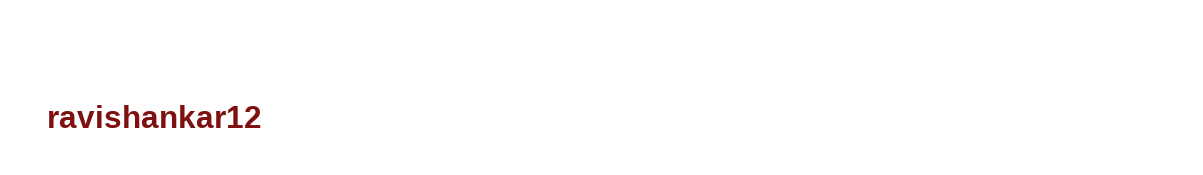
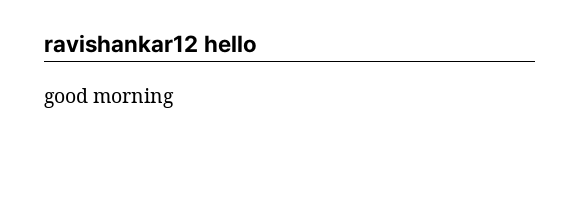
- ravishankar12
+ ravishankar12 hello
+ good morning

